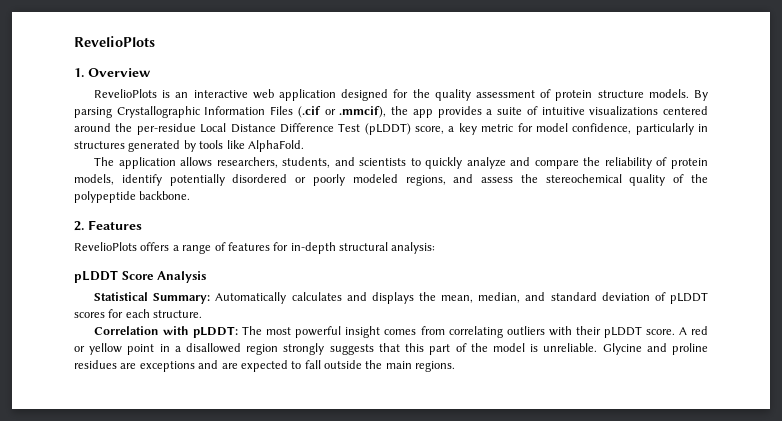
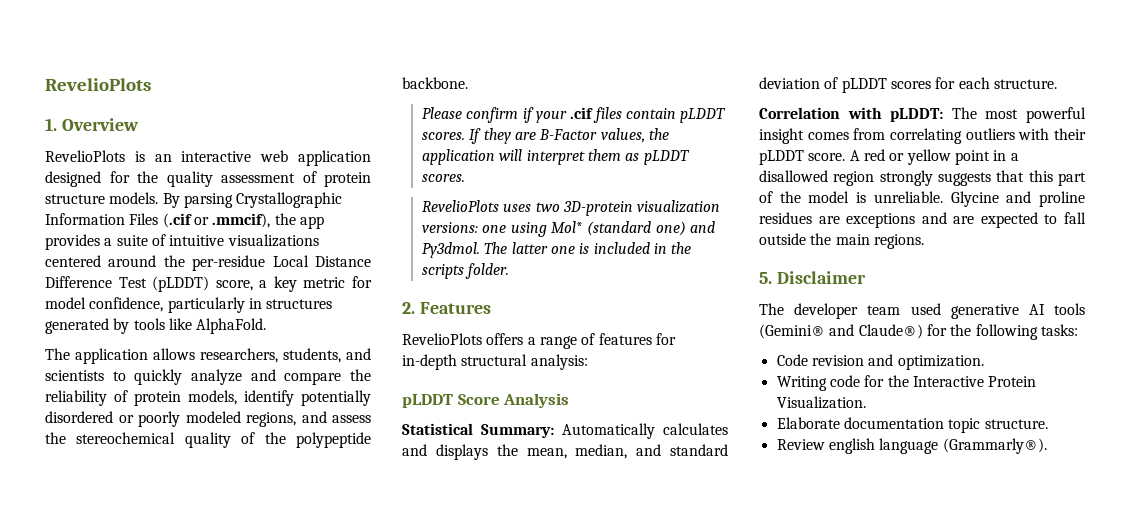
+ Please confirm if your .cif files contain pLDDT scores. If they are B-Factor values, the application will interpret them as pLDDT scores.
+ RevelioPlots uses two 3D-protein visualization versions: one using Mol* (standard one) and Py3dmol. The latter one is included in the scripts folder.
+ 5. Disclaimer
+ The developer team used generative AI tools (Gemini® and Claude®) for the following tasks:
+ Code revision and optimization.
+ Writing code for the Interactive Protein Visualization.
+ Elaborate documentation topic structure.
+ Review english language (Grammarly®).

